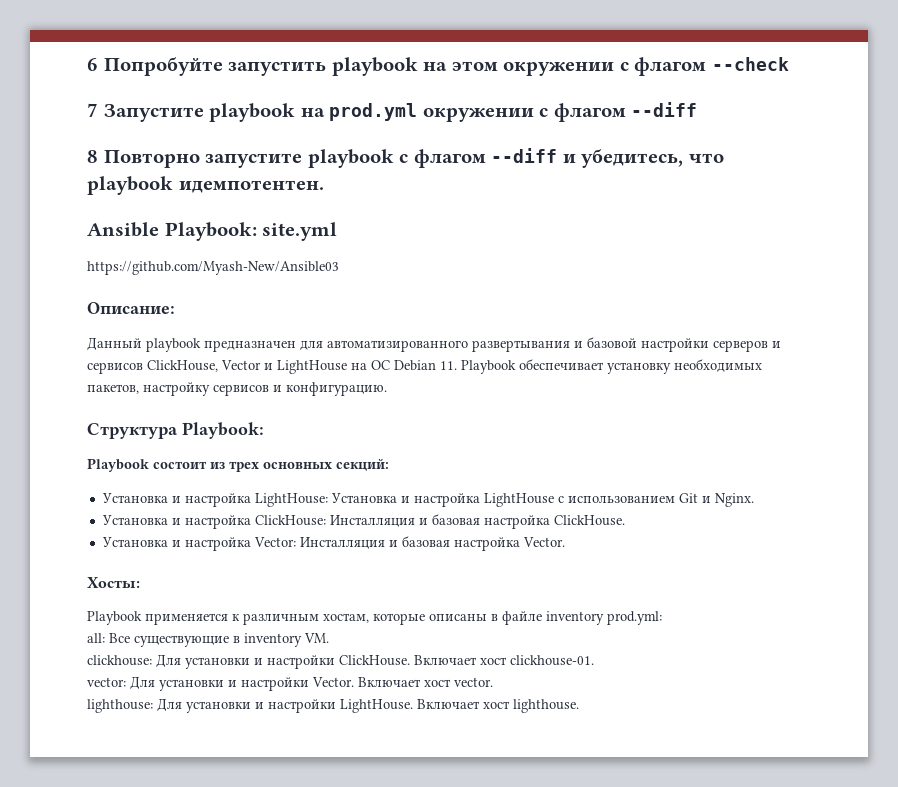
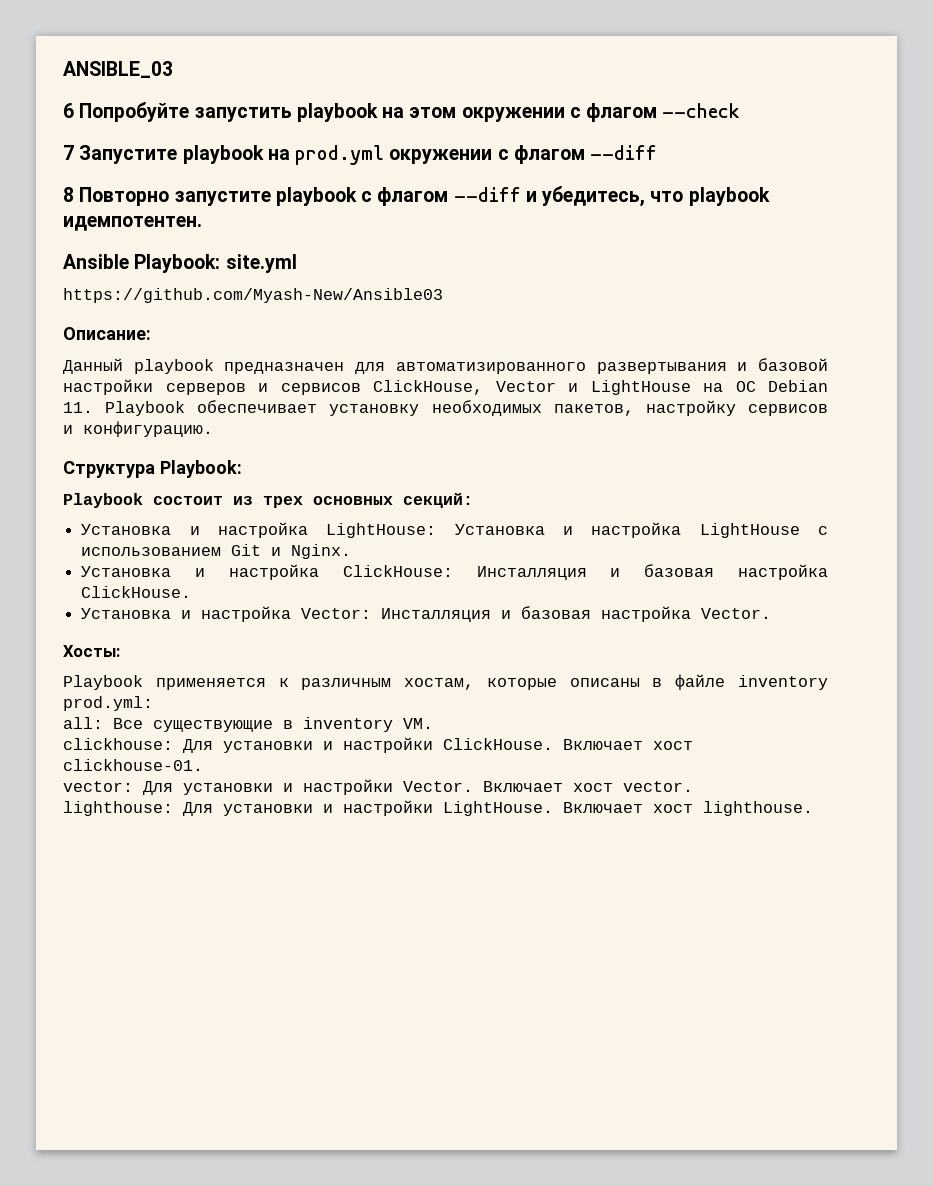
+ ANSIBLE_03

